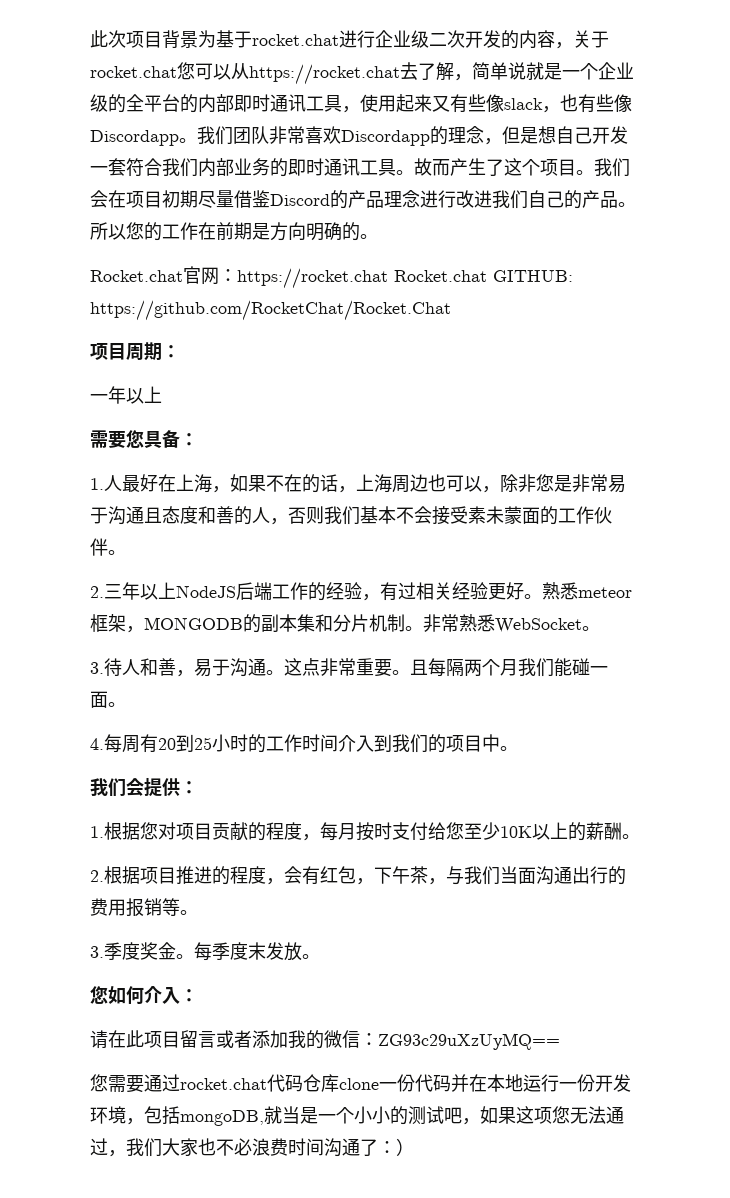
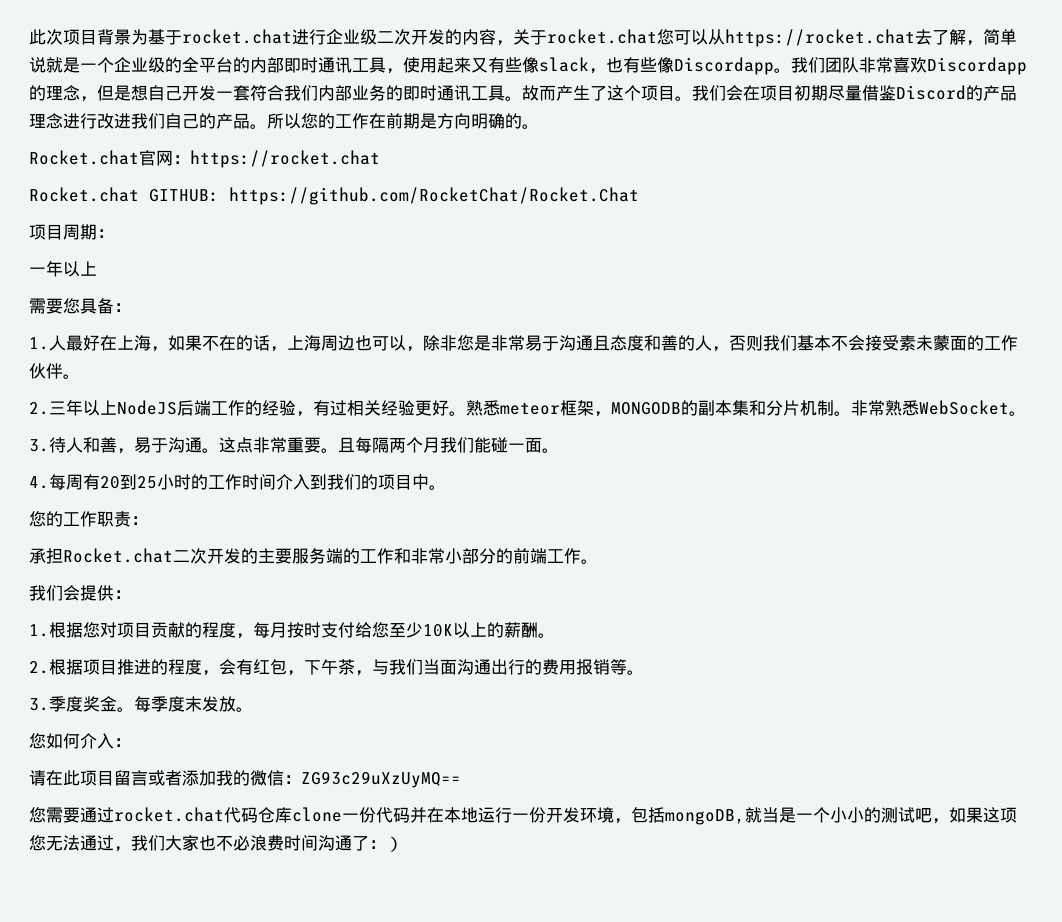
- Rocket.chat官网：https://rocket.chat Rocket.chat GITHUB: https://github.com/RocketChat/Rocket.Chat
+ Rocket.chat官网：https://rocket.chat
+ Rocket.chat GITHUB: https://github.com/RocketChat/Rocket.Chat
+ 您的工作职责：
+ 承担Rocket.chat二次开发的主要服务端的工作和非常小部分的前端工作。

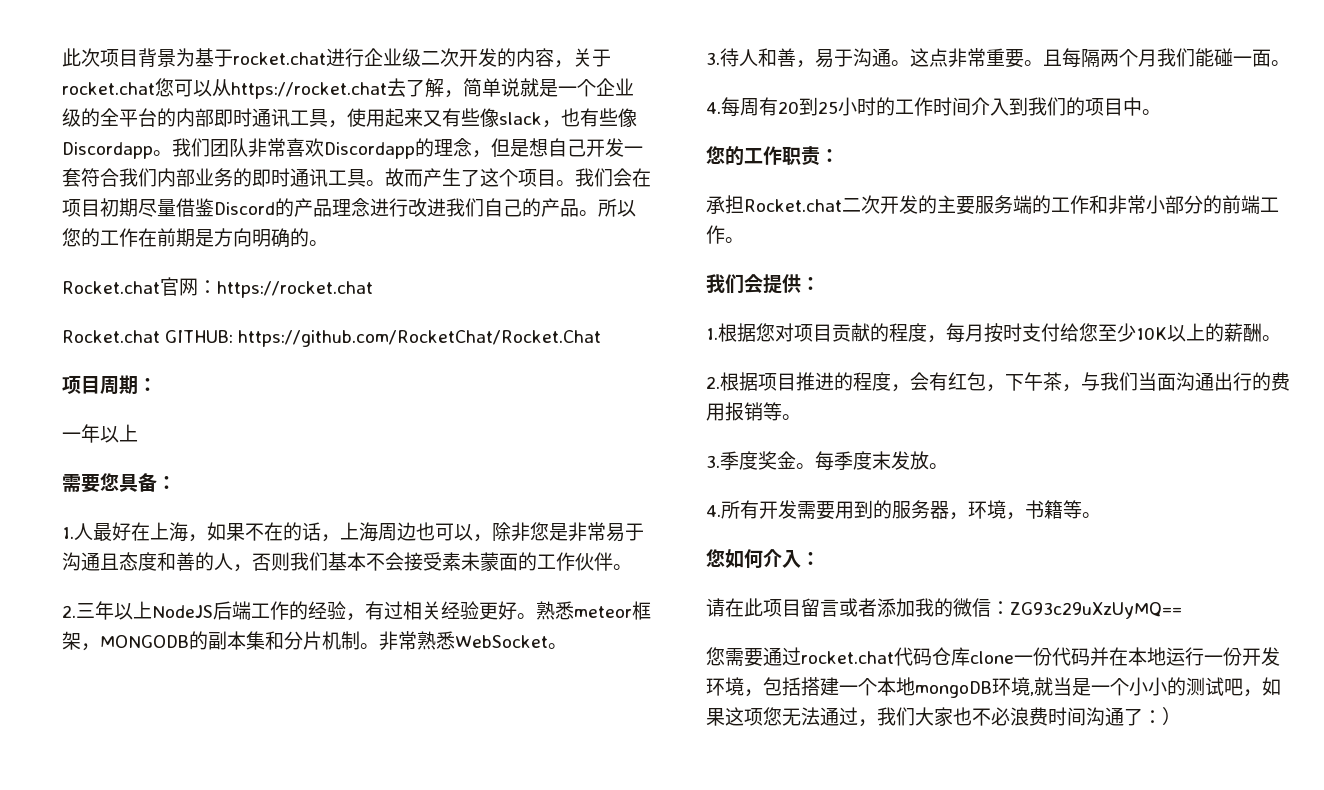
+ 4.所有开发需要用到的服务器，环境，书籍等。
- 您需要通过rocket.chat代码仓库clone一份代码并在本地运行一份开发环境，包括mongoDB,就当是一个小小的测试吧，如果这项您无法通过，我们大家也不必浪费时间沟通了：）
+ 您需要通过rocket.chat代码仓库clone一份代码并在本地运行一份开发环境，包括搭建一个本地mongoDB环境,就当是一个小小的测试吧，如果这项您无法通过，我们大家也不必浪费时间沟通了：）

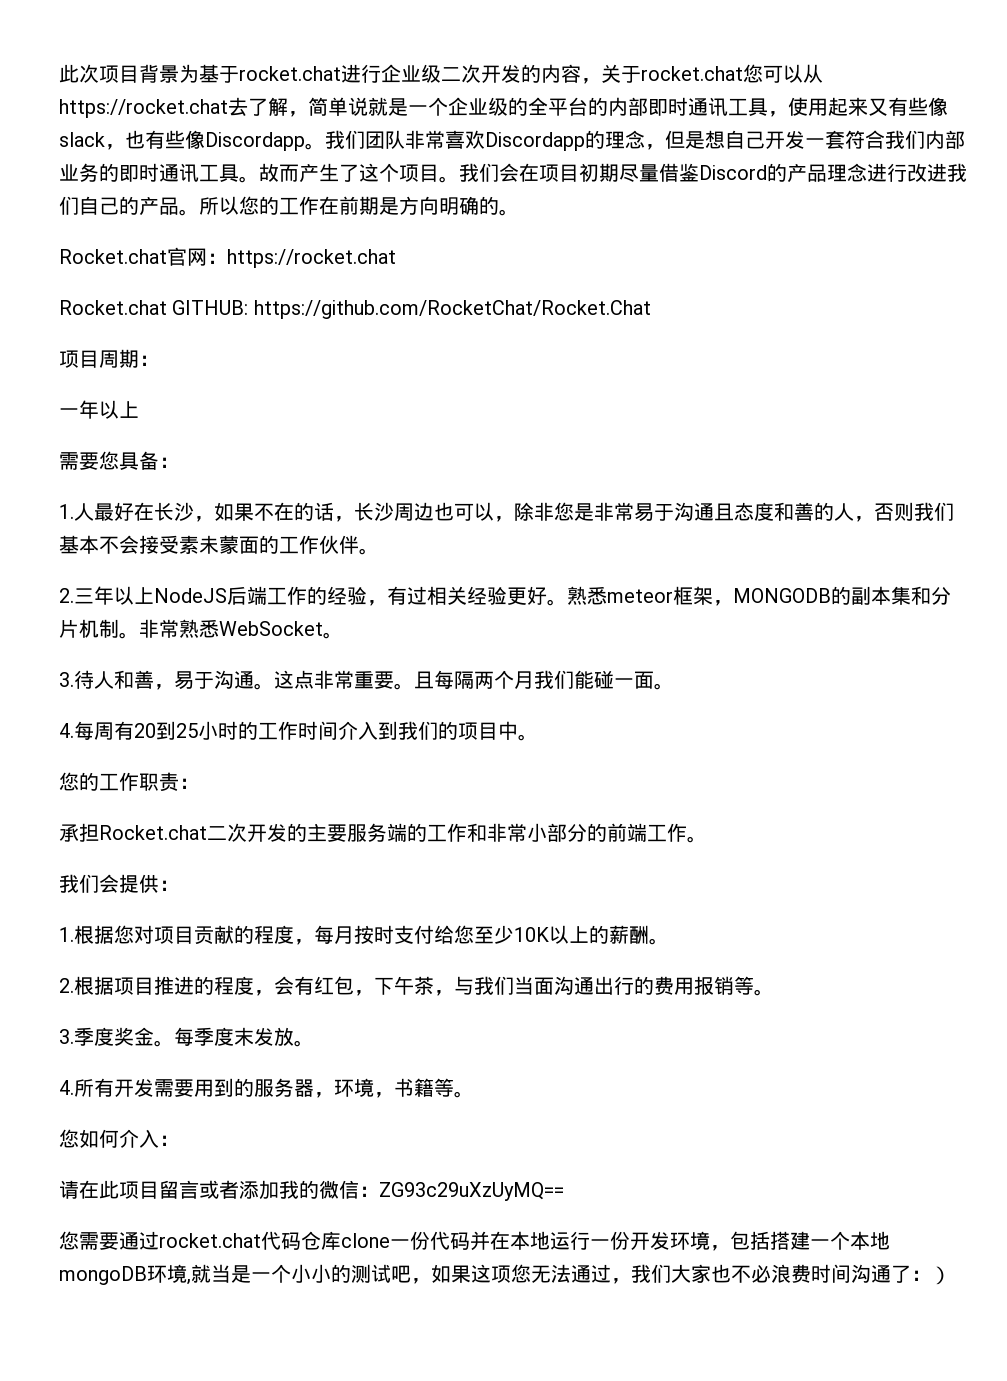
- 1.人最好在上海，如果不在的话，上海周边也可以，除非您是非常易于沟通且态度和善的人，否则我们基本不会接受素未蒙面的工作伙伴。
+ 1.人最好在长沙，如果不在的话，长沙周边也可以，除非您是非常易于沟通且态度和善的人，否则我们基本不会接受素未蒙面的工作伙伴。

